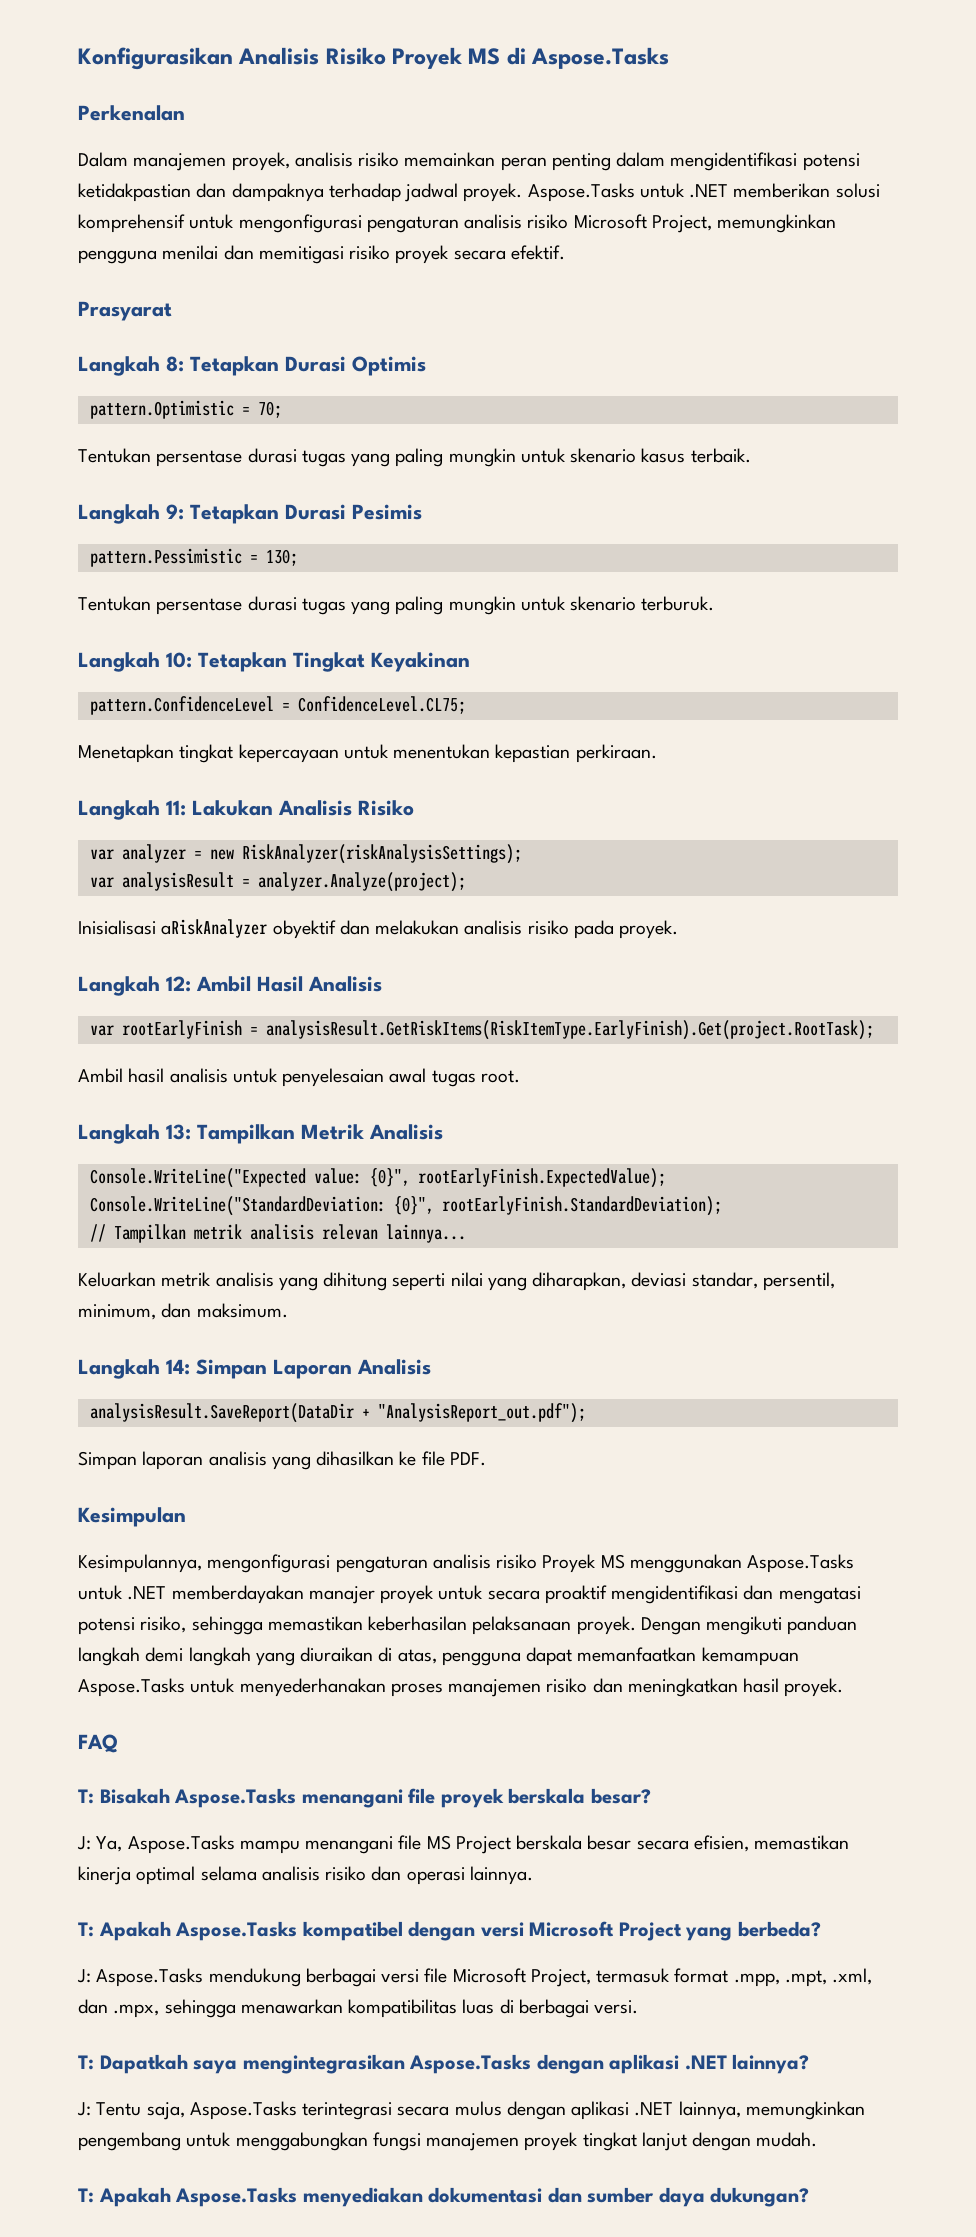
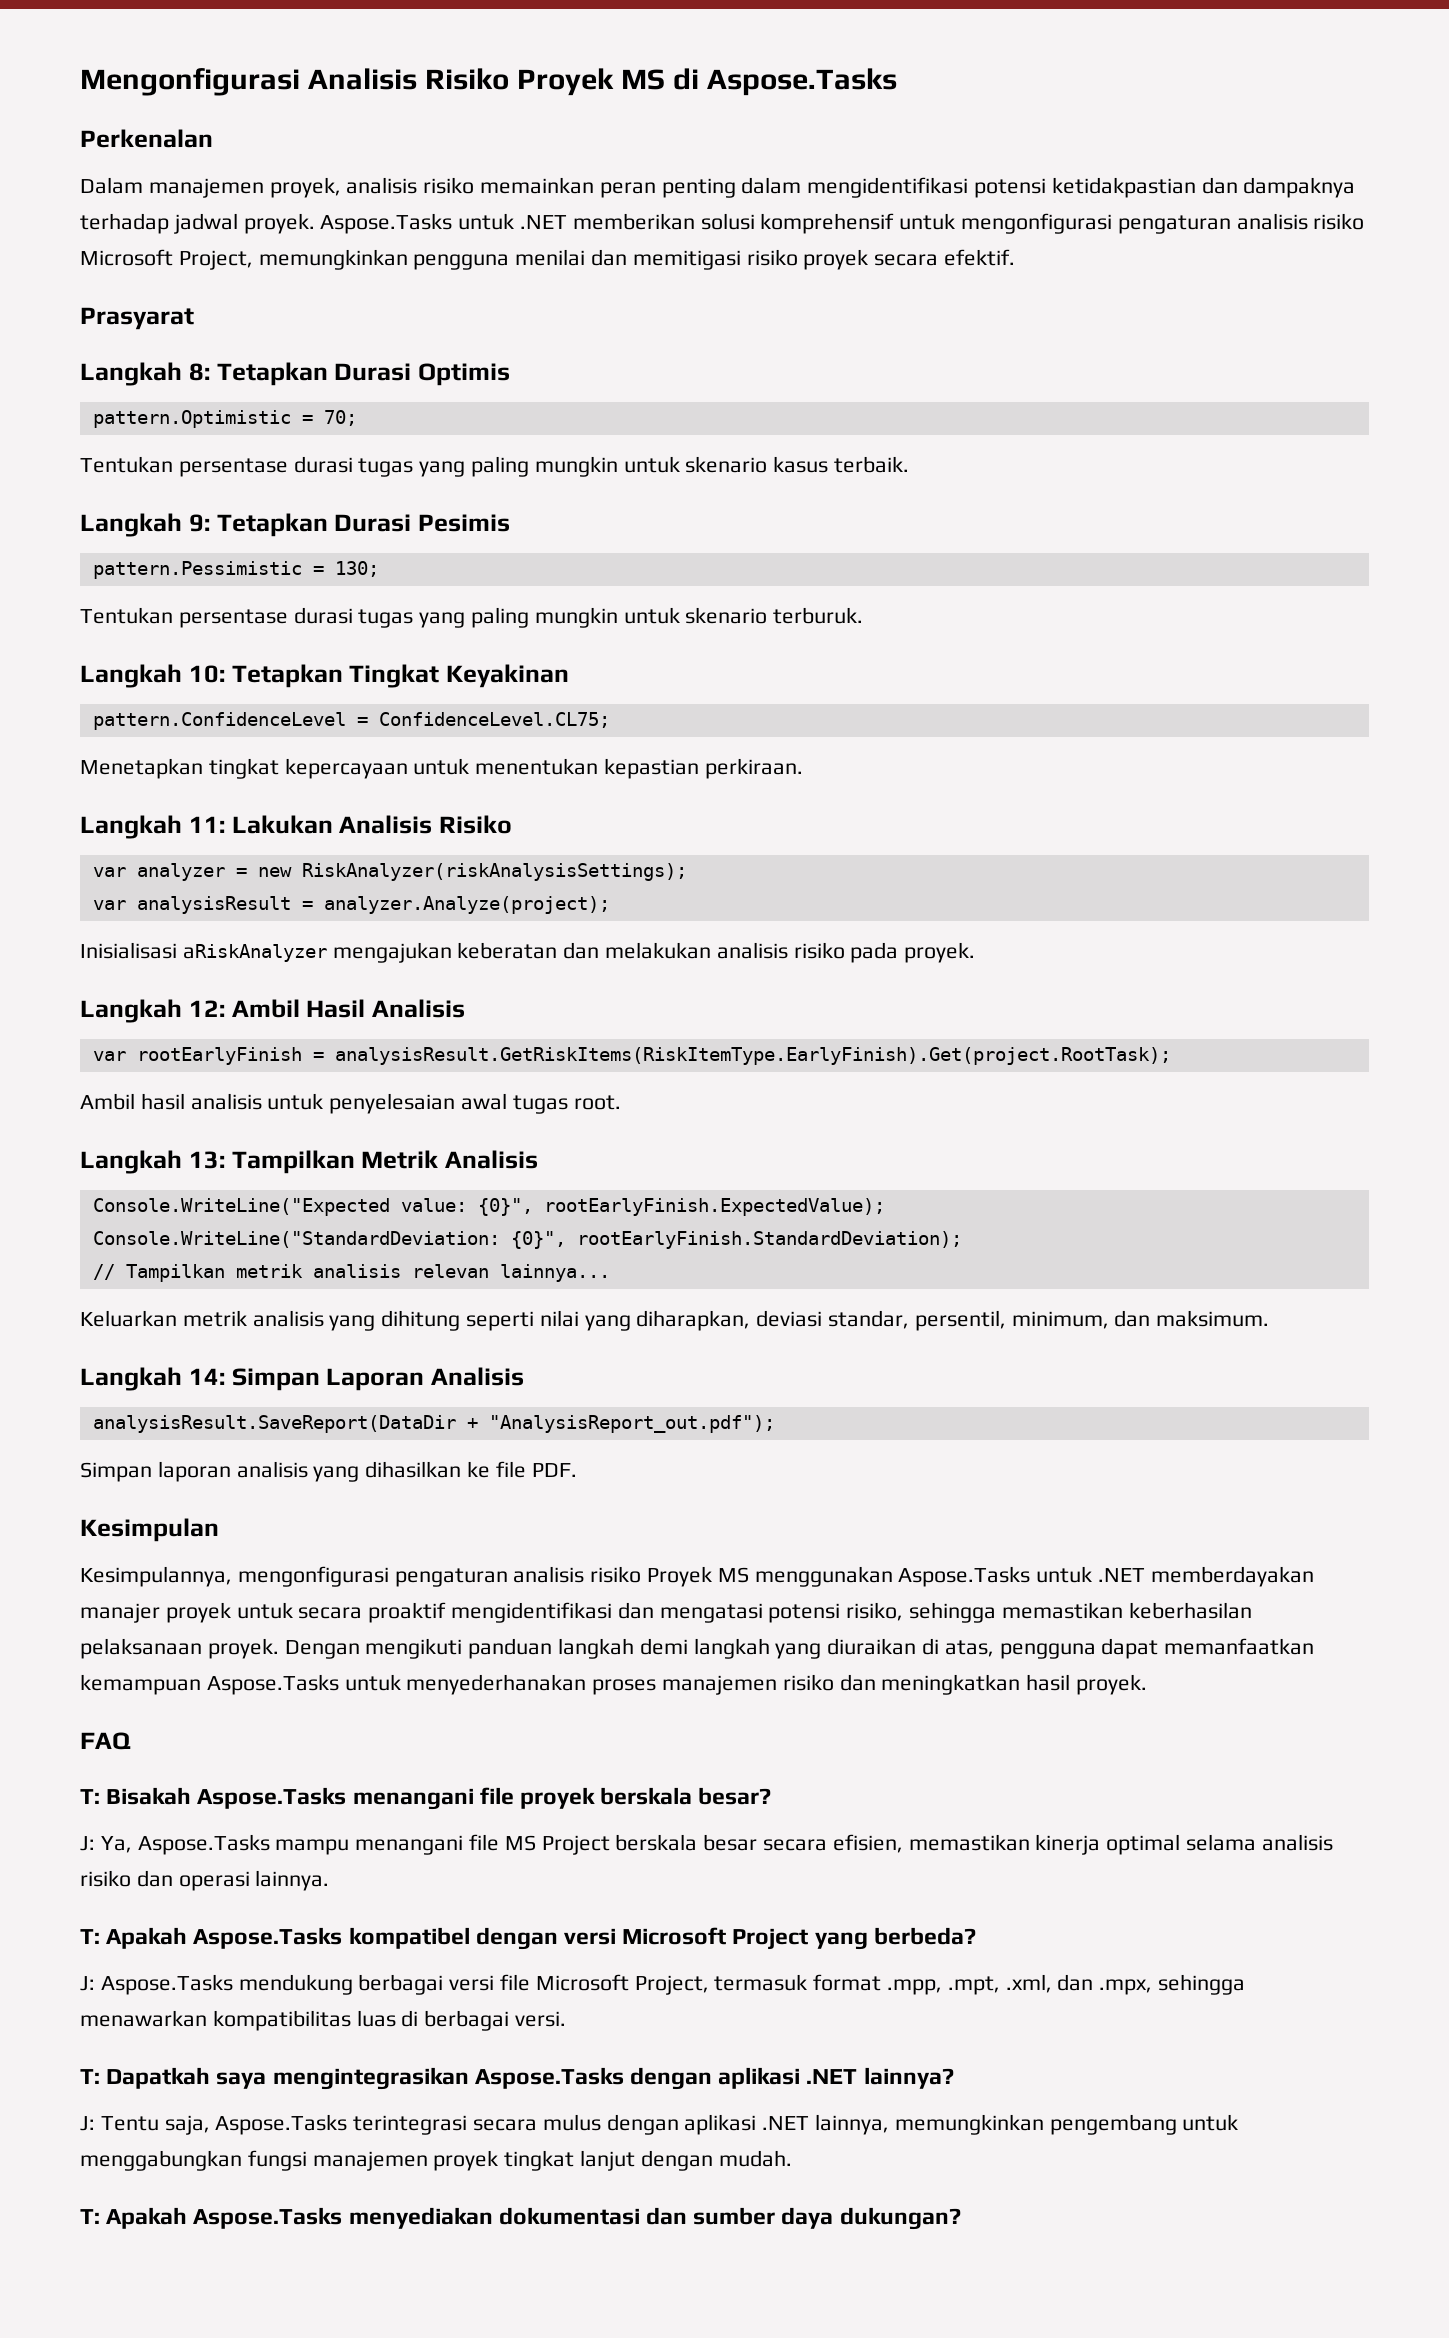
- Konfigurasikan Analisis Risiko Proyek MS di Aspose.Tasks
+ Mengonfigurasi Analisis Risiko Proyek MS di Aspose.Tasks
- Inisialisasi aRiskAnalyzer obyektif dan melakukan analisis risiko pada proyek.
+ Inisialisasi aRiskAnalyzer mengajukan keberatan dan melakukan analisis risiko pada proyek.

